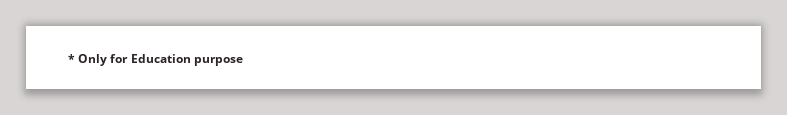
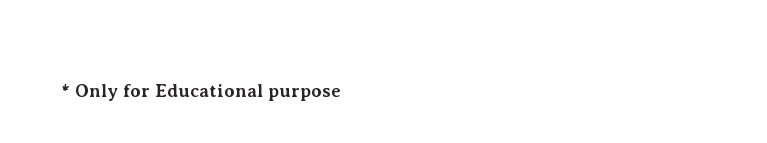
- * Only for Education purpose
+ * Only for Educational purpose

